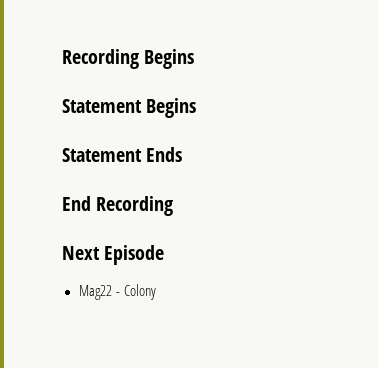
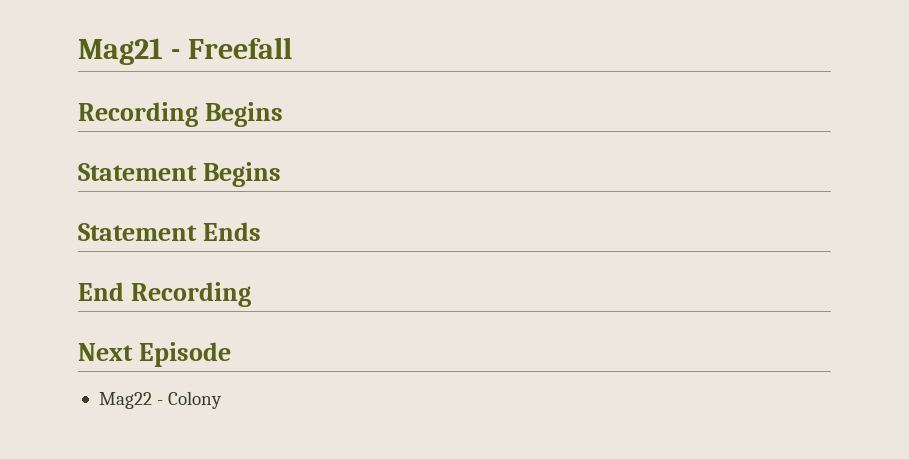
+ Mag21 - Freefall

